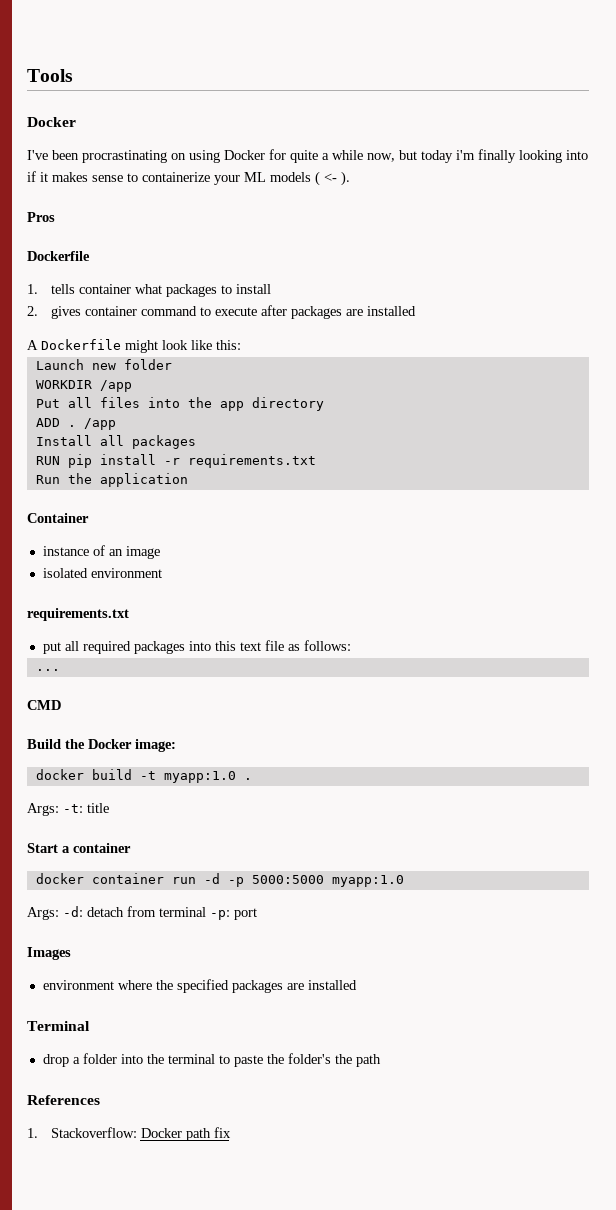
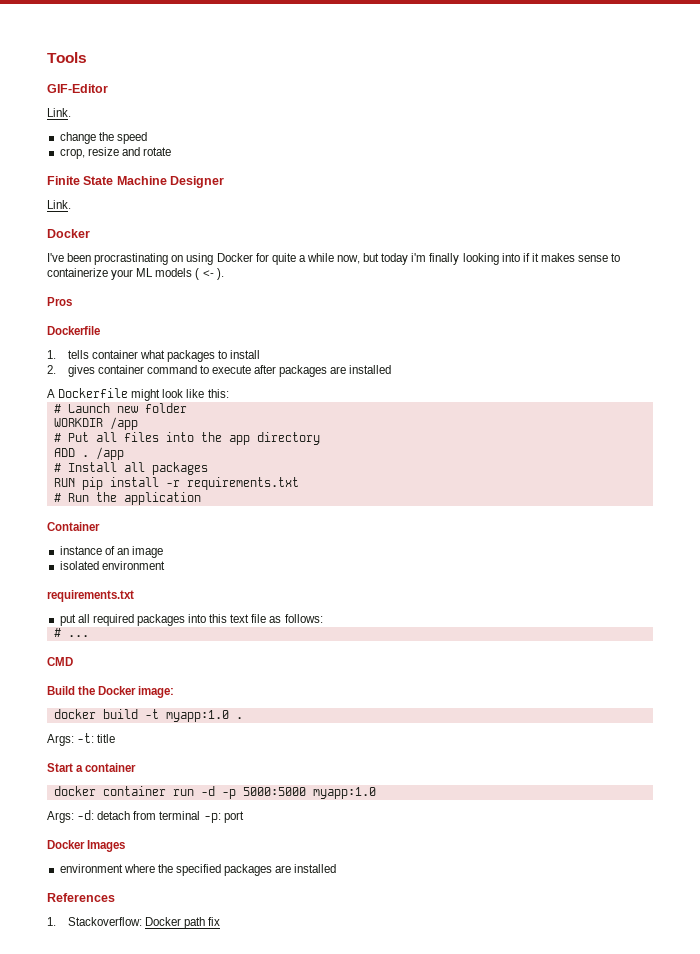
+ GIF-Editor
+ Link.
+ change the speed
+ crop, resize and rotate
+ Finite State Machine Designer
+ Link.
- Launch new folder
+ # Launch new folder
- Put all files into the app directory
+ # Put all files into the app directory
- Install all packages
+ # Install all packages
- Run the application
+ # Run the application
- ...
+ # ...
- Images
+ Docker Images
- Terminal
- drop a folder into the terminal to paste the folder's the path

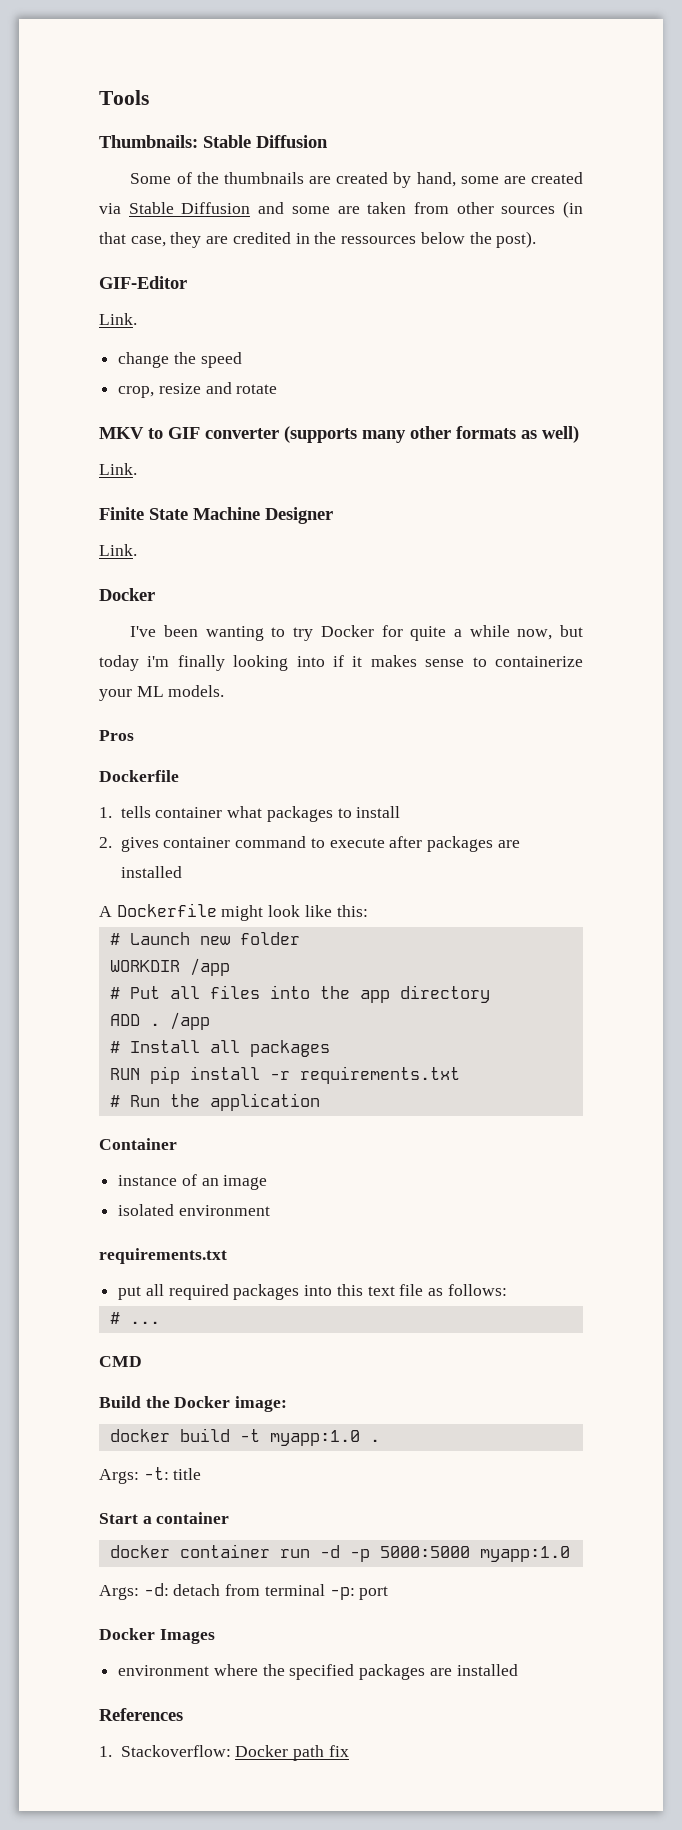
+ Thumbnails: Stable Diffusion
+ Some of the thumbnails are created by hand, some are created via Stable Diffusion and some are taken from other sources (in that case, they are credited in the ressources below the post).
+ MKV to GIF converter (supports many other formats as well)
+ Link.
- I've been procrastinating on using Docker for quite a while now, but today i'm finally looking into if it makes sense to containerize your ML models ( <- ).
+ I've been wanting to try Docker for quite a while now, but today i'm finally looking into if it makes sense to containerize your ML models.

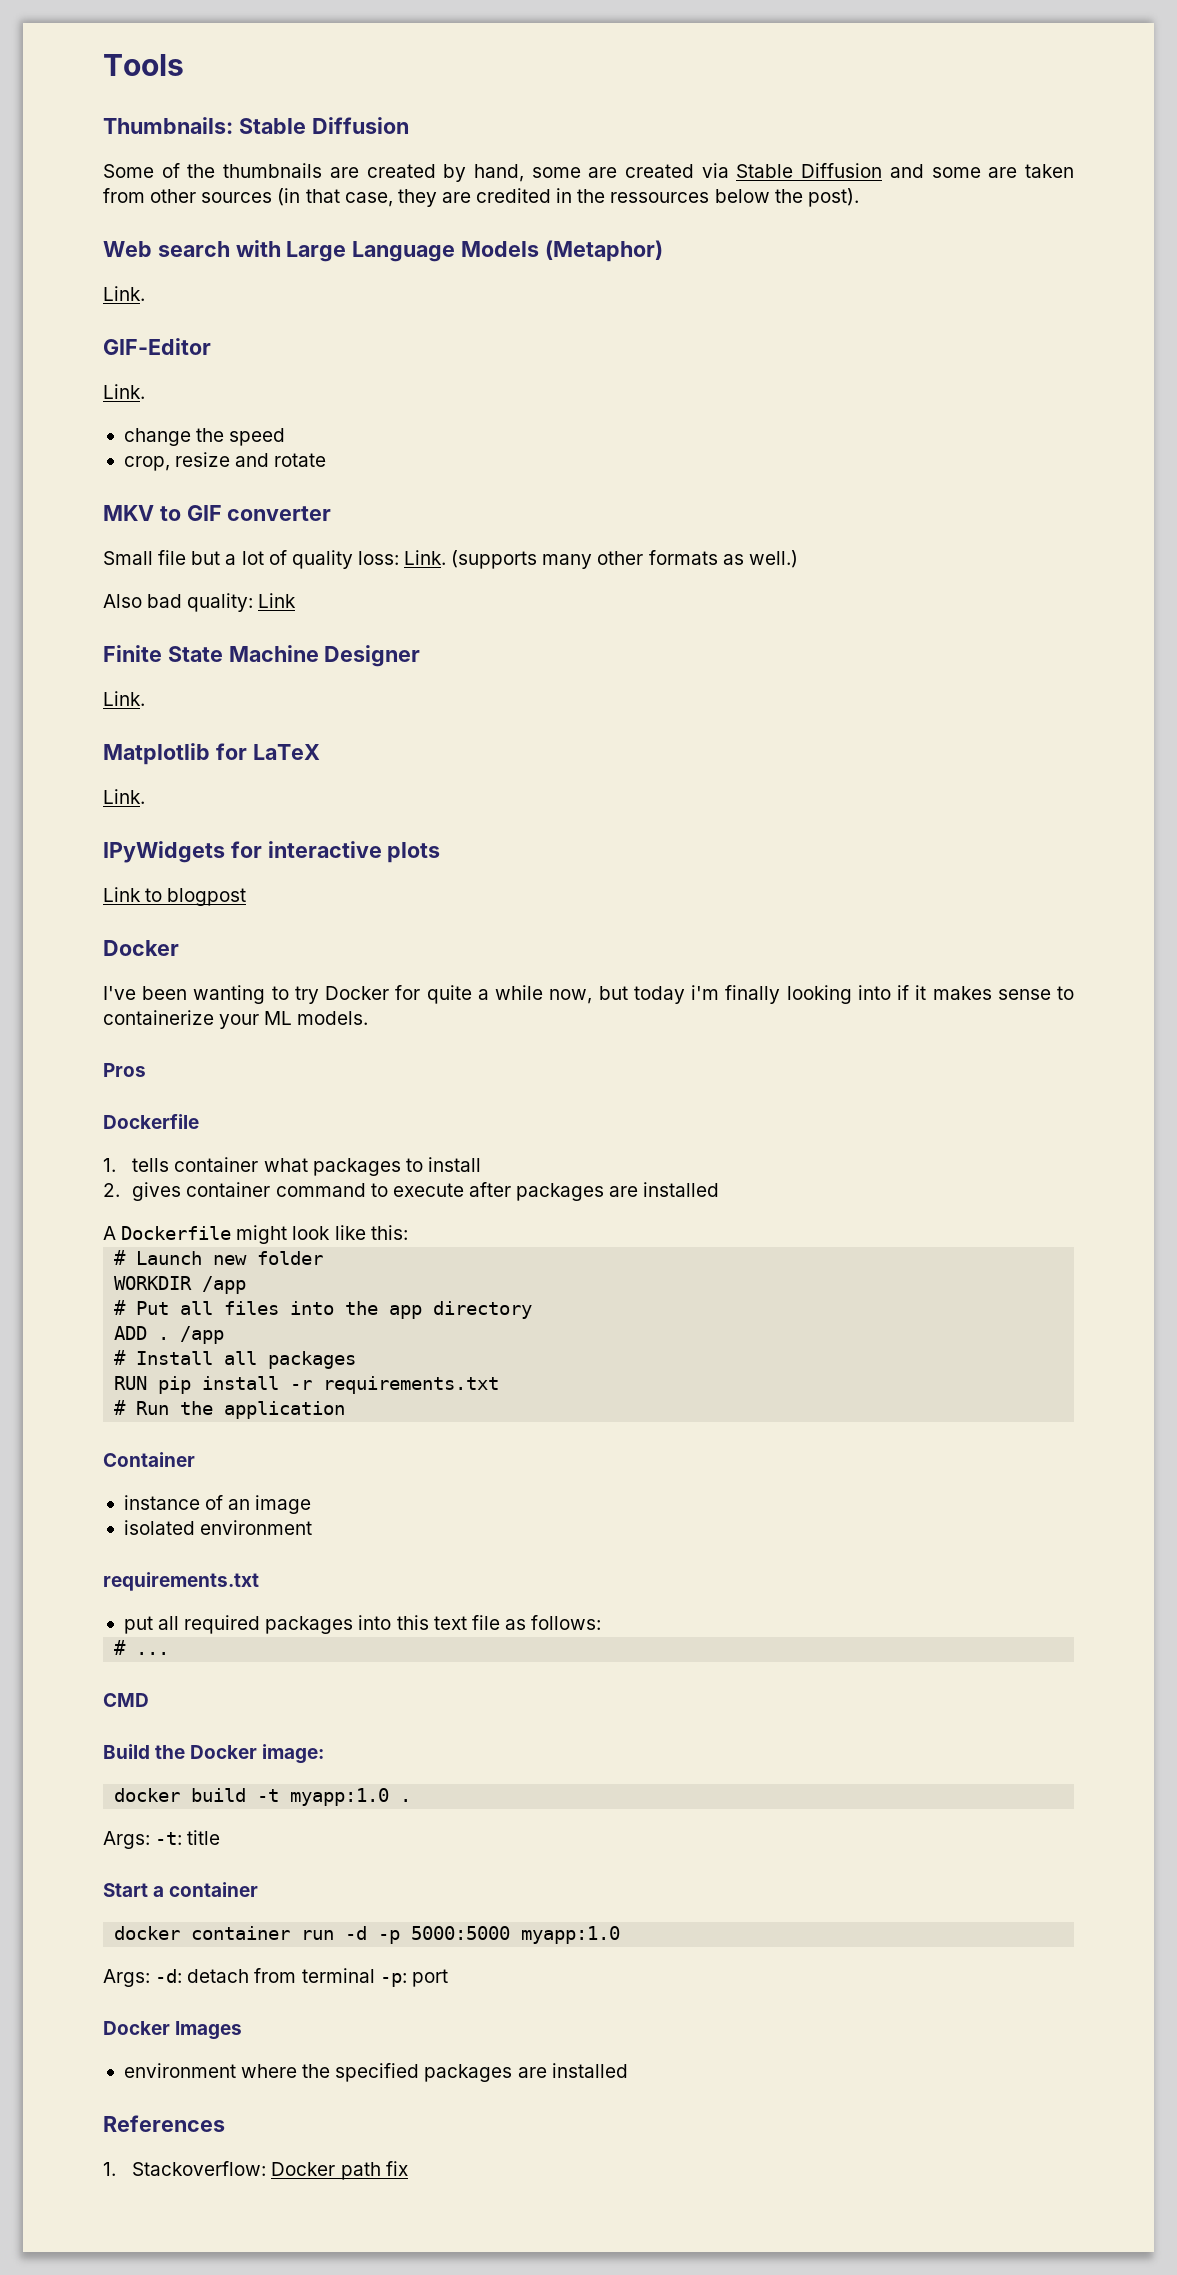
+ Web search with Large Language Models (Metaphor)
+ Link.
- MKV to GIF converter (supports many other formats as well)
- Link.
+ MKV to GIF converter
+ Small file but a lot of quality loss: Link. (supports many other formats as well.)
+ Also bad quality: Link
+ Matplotlib for LaTeX
+ Link.
+ IPyWidgets for interactive plots
+ Link to blogpost

